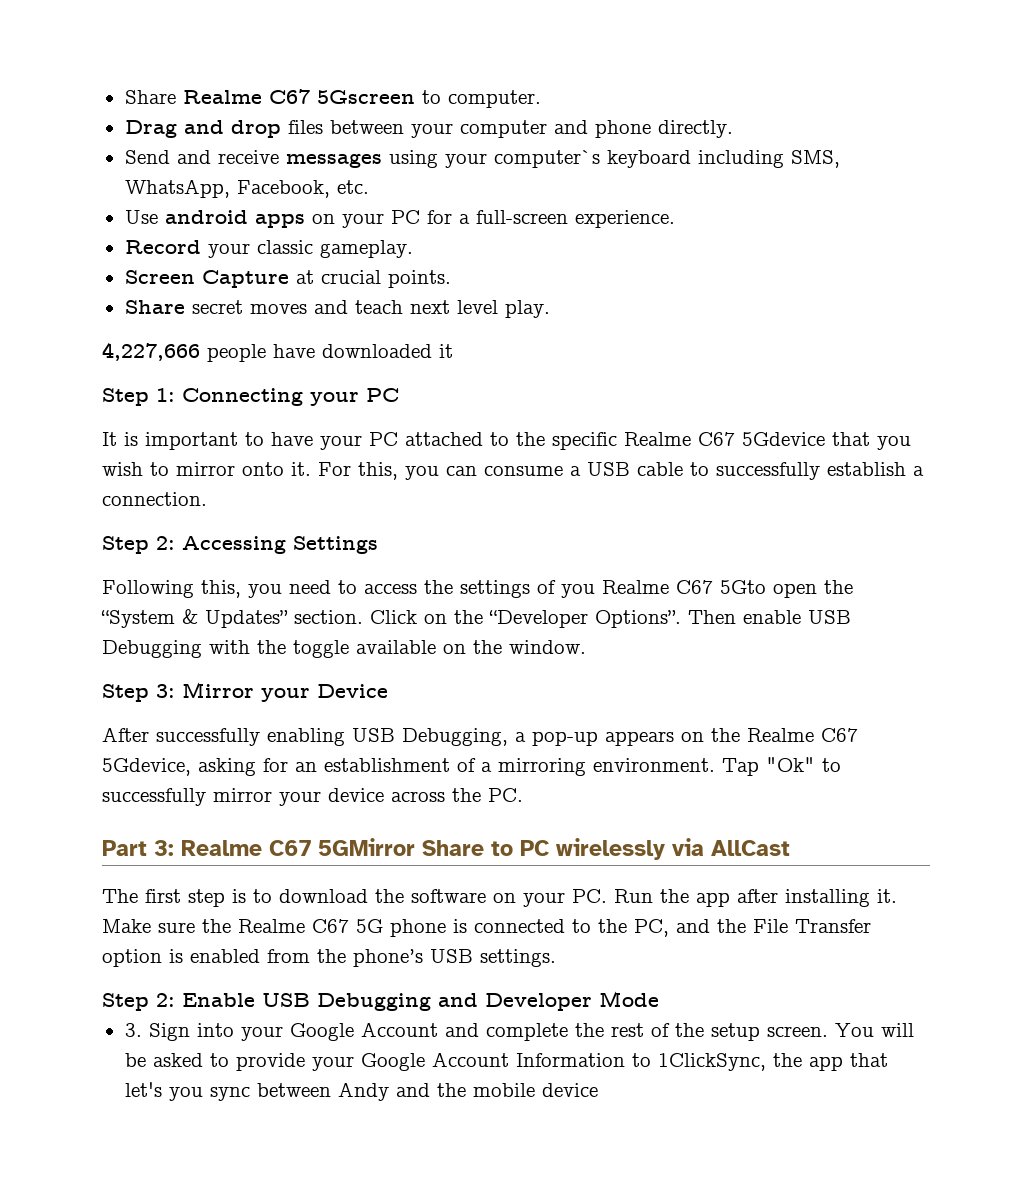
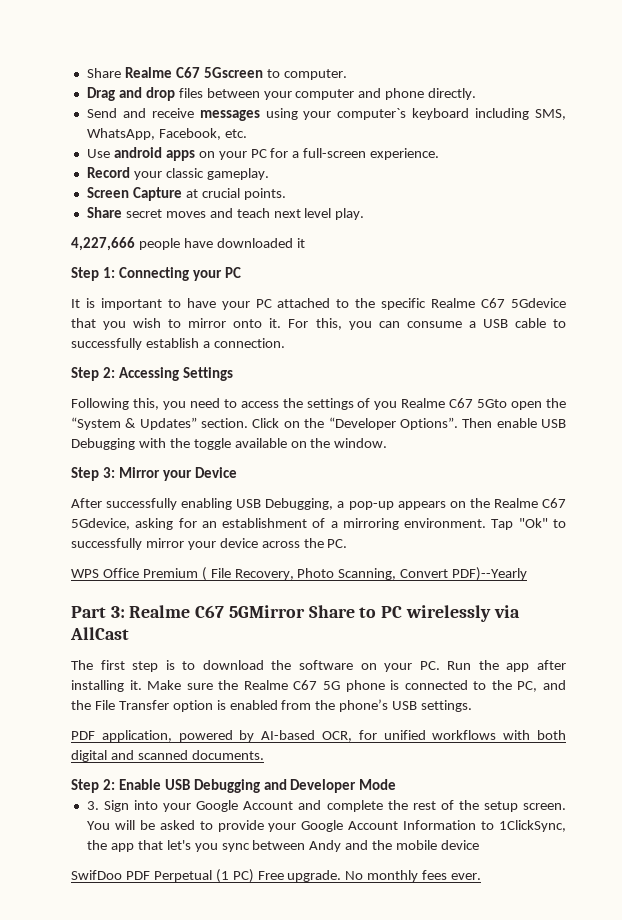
+ WPS Office Premium ( File Recovery, Photo Scanning, Convert PDF)--Yearly
+ PDF application, powered by AI-based OCR, for unified workflows with both digital and scanned documents.
+ SwifDoo PDF Perpetual (1 PC) Free upgrade. No monthly fees ever.

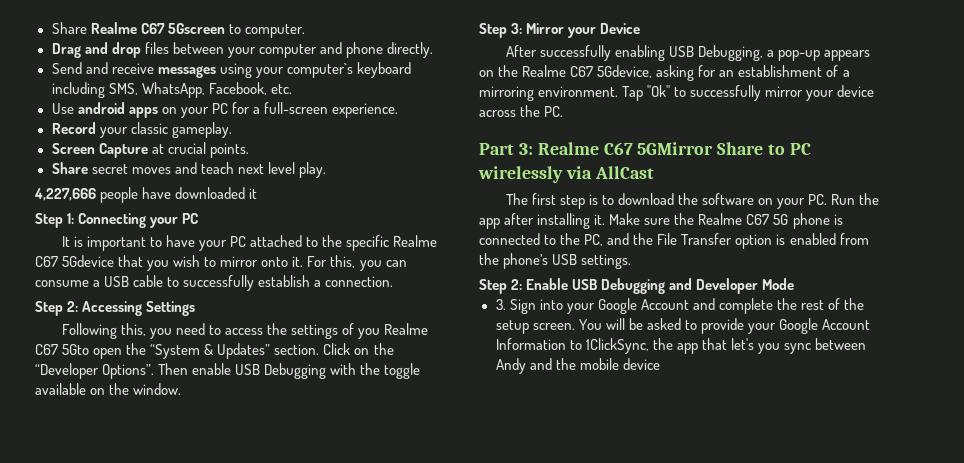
- WPS Office Premium ( File Recovery, Photo Scanning, Convert PDF)--Yearly
- PDF application, powered by AI-based OCR, for unified workflows with both digital and scanned documents.
- SwifDoo PDF Perpetual (1 PC) Free upgrade. No monthly fees ever.

